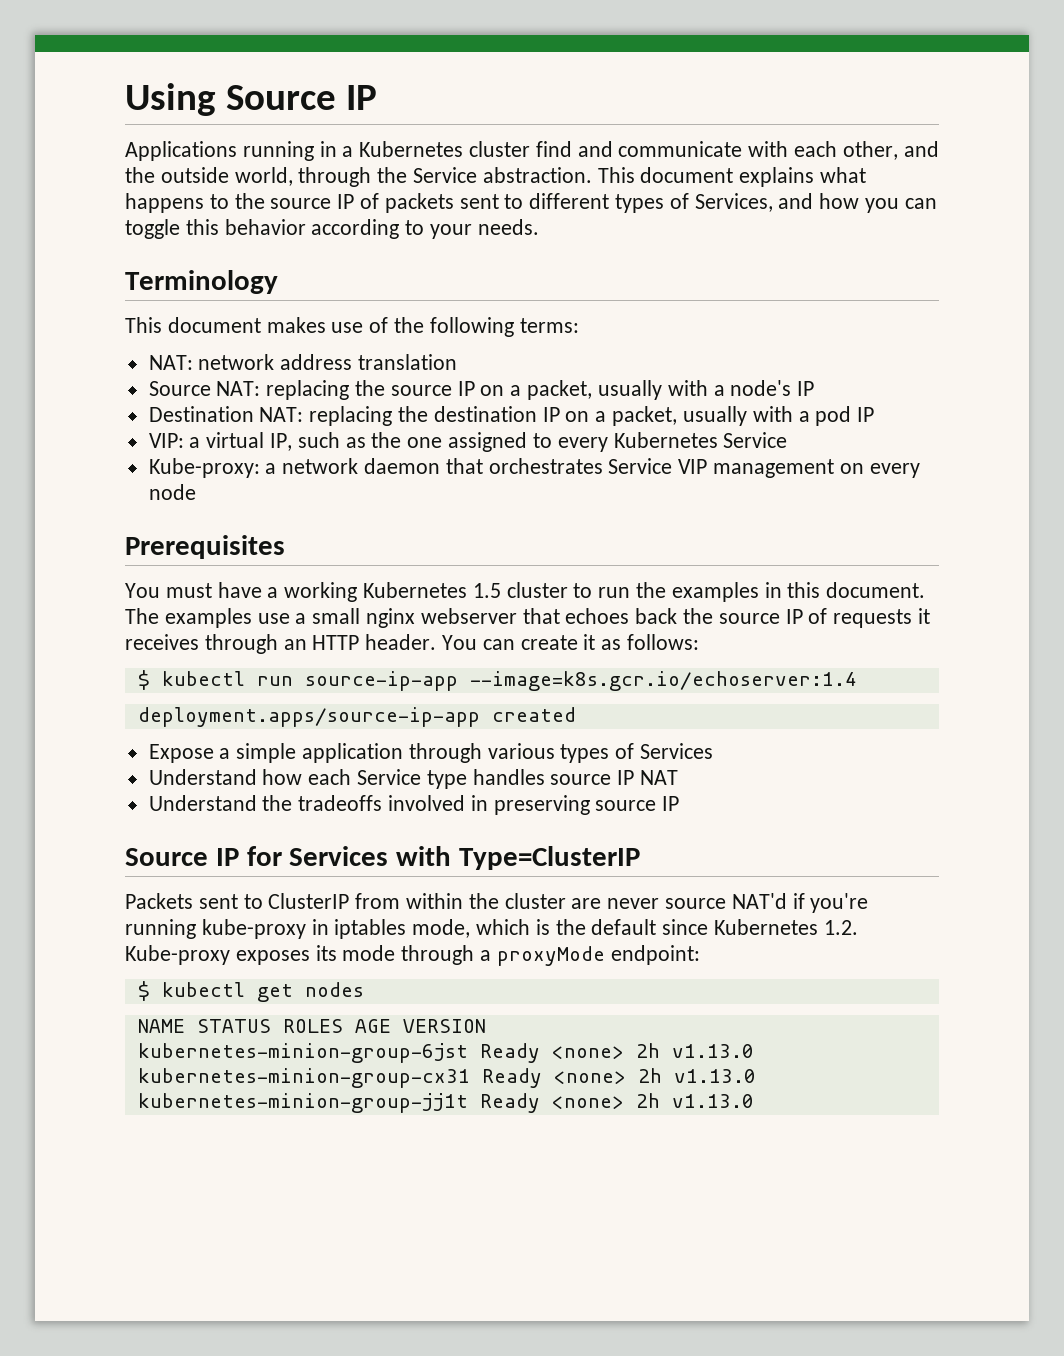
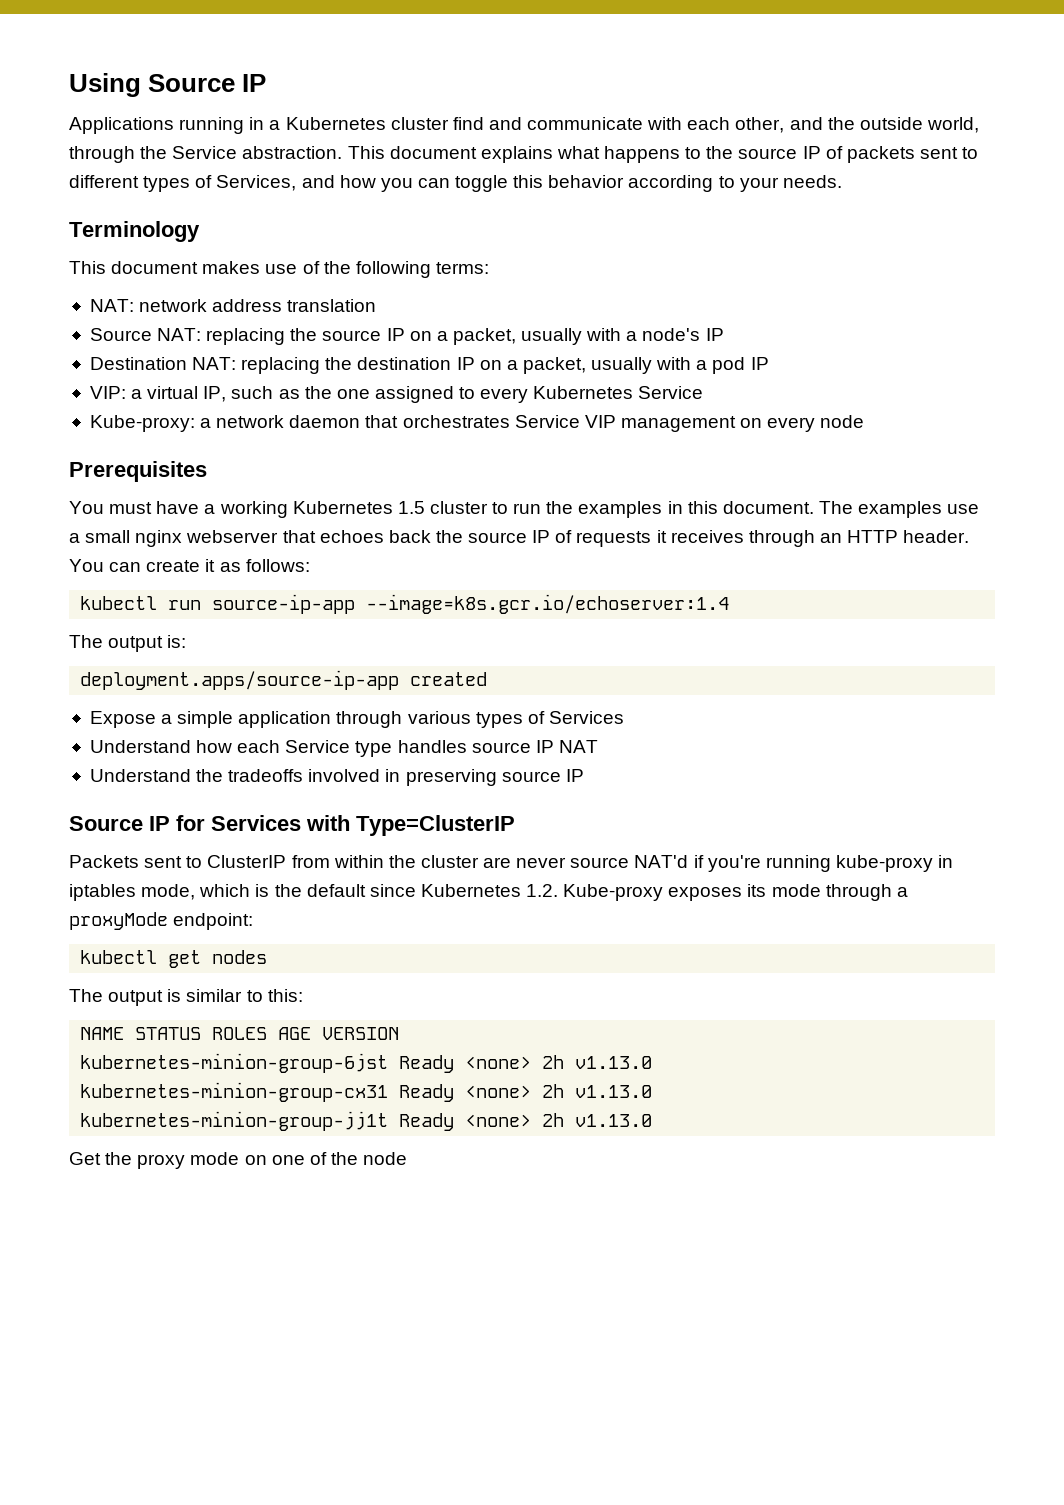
- $ kubectl run source-ip-app --image=k8s.gcr.io/echoserver:1.4
+ kubectl run source-ip-app --image=k8s.gcr.io/echoserver:1.4
+ The output is:
- $ kubectl get nodes
+ kubectl get nodes
+ The output is similar to this:
+ Get the proxy mode on one of the node

